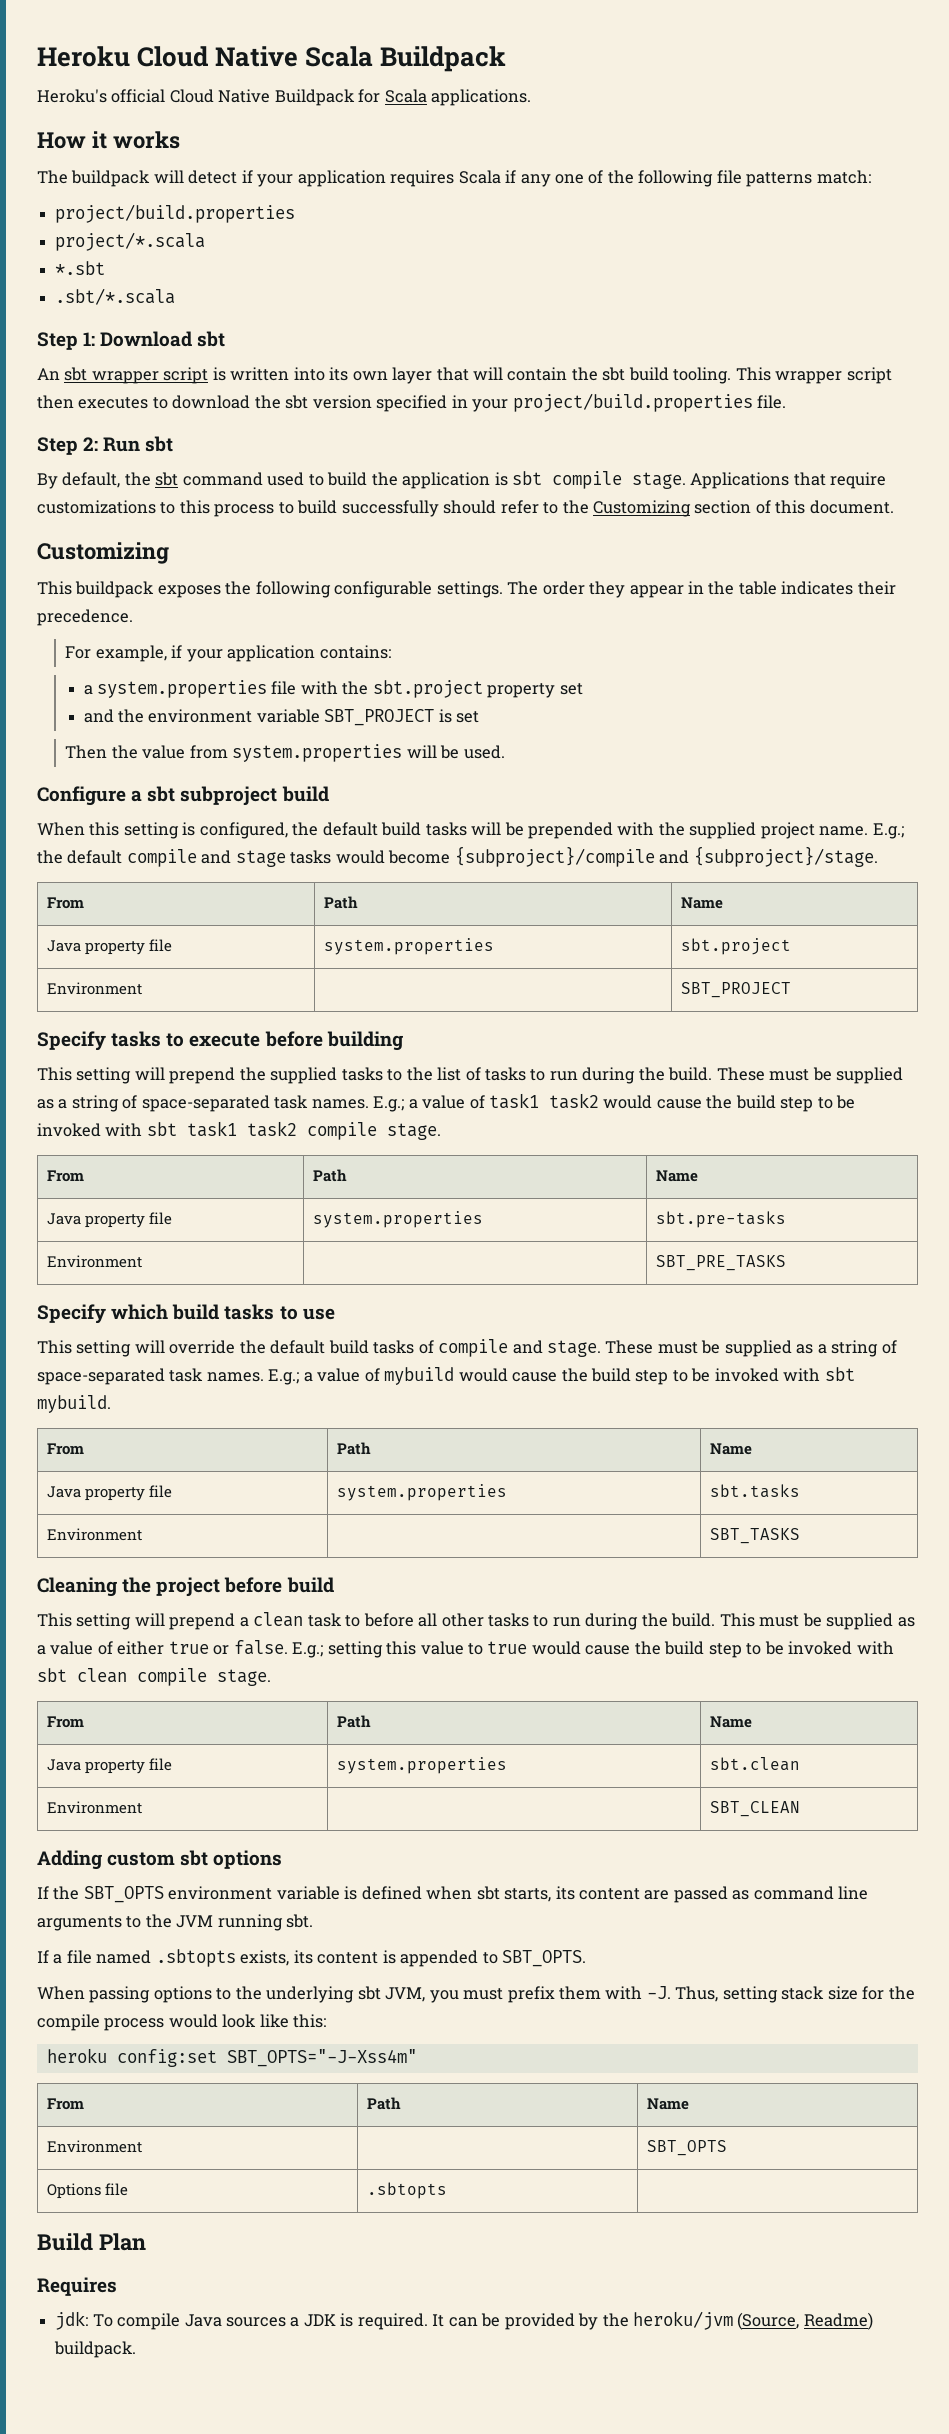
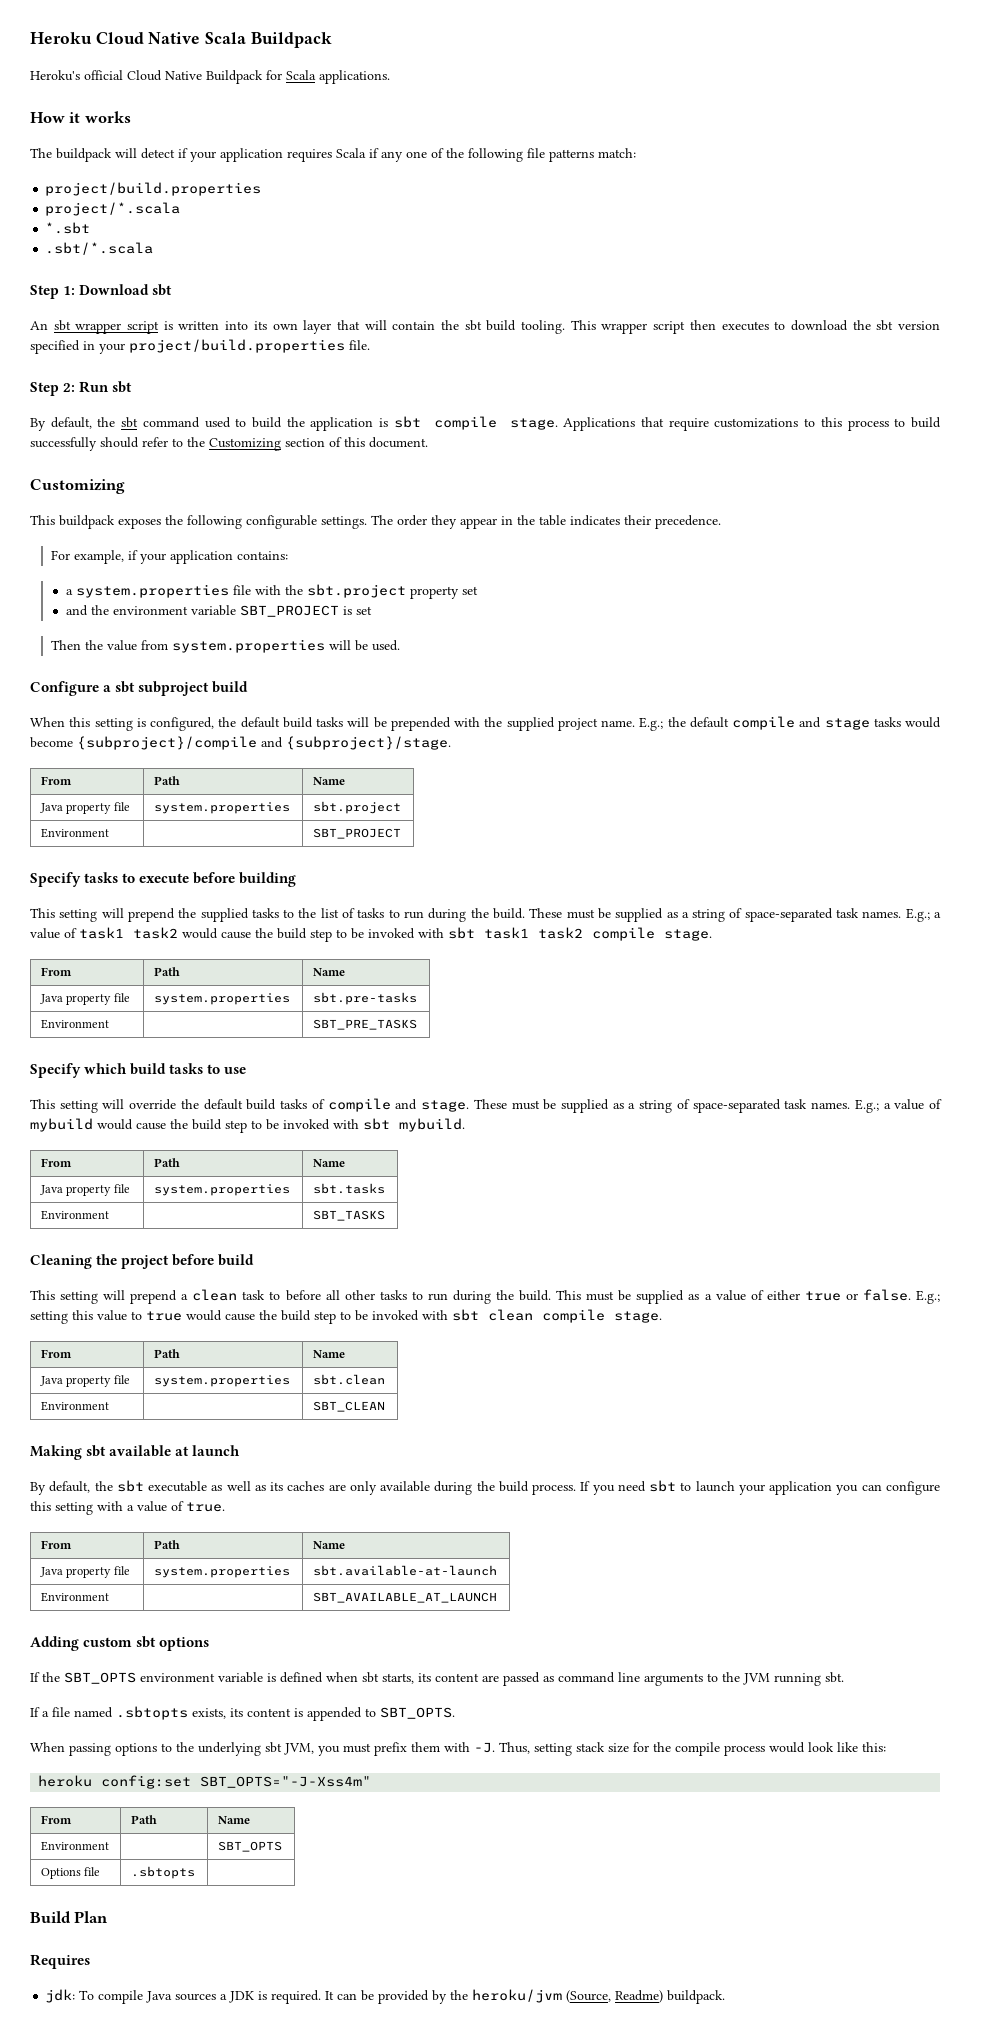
+ Making sbt available at launch
+ By default, the sbt executable as well as its caches are only available during the build process. If you need sbt to launch your application you can configure this setting with a value of true.
+ From | Path | Name
+ Java property file | system.properties | sbt.available-at-launch
+ Environment | | SBT_AVAILABLE_AT_LAUNCH

